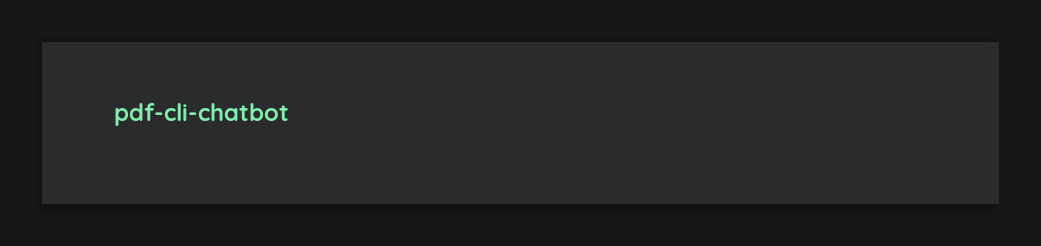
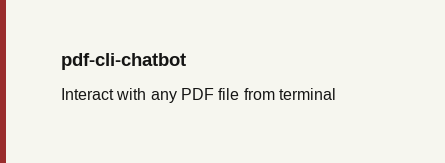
+ Interact with any PDF file from terminal

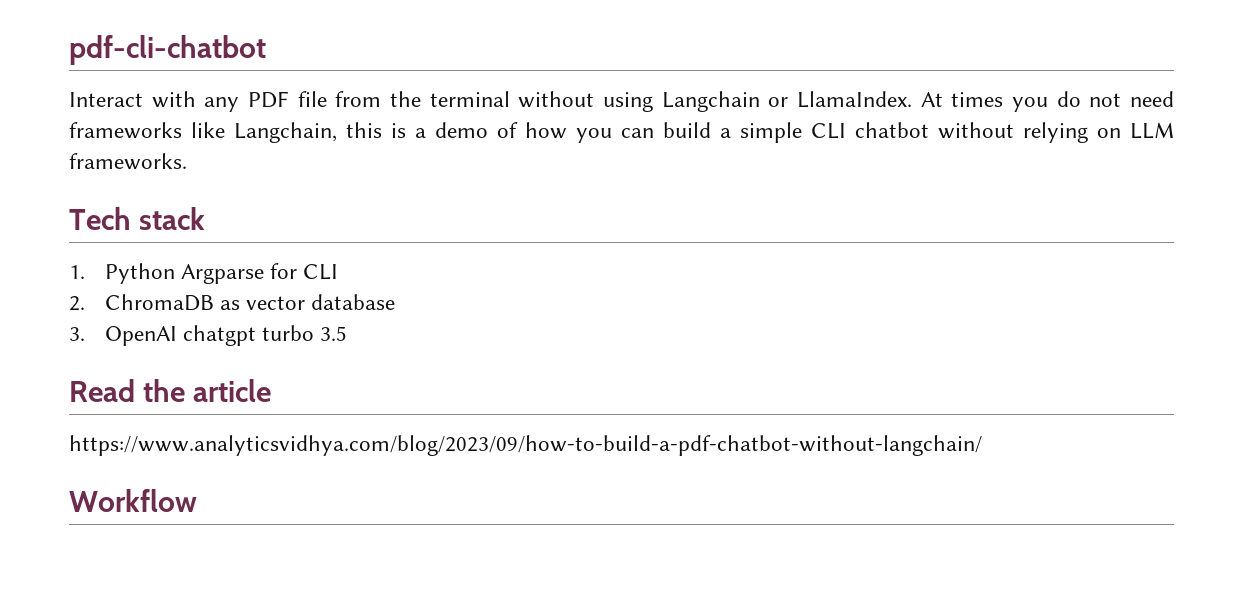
- Interact with any PDF file from terminal
+ Interact with any PDF file from the terminal without using Langchain or LlamaIndex. At times you do not need frameworks like Langchain, this is a demo of how you can build a simple CLI chatbot without relying on LLM frameworks.
+ Tech stack
+ 1. Python Argparse for CLI
+ 2. ChromaDB as vector database
+ 3. OpenAI chatgpt turbo 3.5
+ Read the article
+ https://www.analyticsvidhya.com/blog/2023/09/how-to-build-a-pdf-chatbot-without-langchain/
+ Workflow

